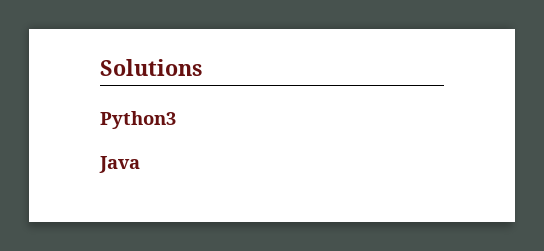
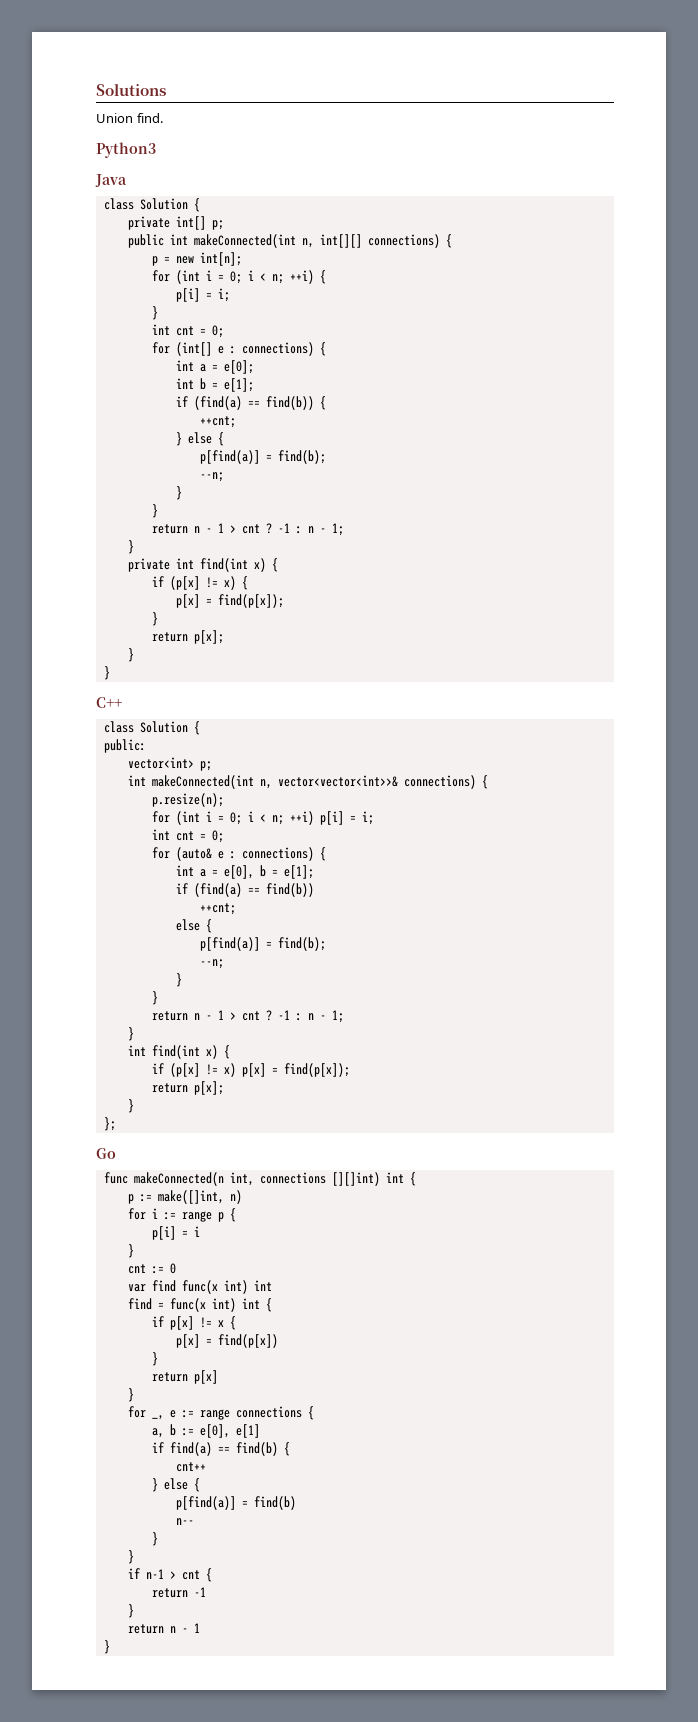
+ Union find.
  Java
+ class Solution {
+ private int[] p;
+ public int makeConnected(int n, int[][] connections) {
+ p = new int[n];
+ for (int i = 0; i < n; ++i) {
+ p[i] = i;
+ }
+ int cnt = 0;
+ for (int[] e : connections) {
+ int a = e[0];
+ int b = e[1];
+ if (find(a) == find(b)) {
+ ++cnt;
+ } else {
+ p[find(a)] = find(b);
+ --n;
+ }
+ }
+ return n - 1 > cnt ? -1 : n - 1;
+ }
+ private int find(int x) {
+ if (p[x] != x) {
+ p[x] = find(p[x]);
+ }
+ return p[x];
+ }
+ }
+ C++
+ class Solution {
+ public:
+ vector<int> p;
+ int makeConnected(int n, vector<vector<int>>& connections) {
+ p.resize(n);
+ for (int i = 0; i < n; ++i) p[i] = i;
+ int cnt = 0;
+ for (auto& e : connections) {
+ int a = e[0], b = e[1];
+ if (find(a) == find(b))
+ ++cnt;
+ else {
+ p[find(a)] = find(b);
+ --n;
+ }
+ }
+ return n - 1 > cnt ? -1 : n - 1;
+ }
+ int find(int x) {
+ if (p[x] != x) p[x] = find(p[x]);
+ return p[x];
+ }
+ };
+ Go
+ func makeConnected(n int, connections [][]int) int {
+ p := make([]int, n)
+ for i := range p {
+ p[i] = i
+ }
+ cnt := 0
+ var find func(x int) int
+ find = func(x int) int {
+ if p[x] != x {
+ p[x] = find(p[x])
+ }
+ return p[x]
+ }
+ for _, e := range connections {
+ a, b := e[0], e[1]
+ if find(a) == find(b) {
+ cnt++
+ } else {
+ p[find(a)] = find(b)
+ n--
+ }
+ }
+ if n-1 > cnt {
+ return -1
+ }
+ return n - 1
+ }

